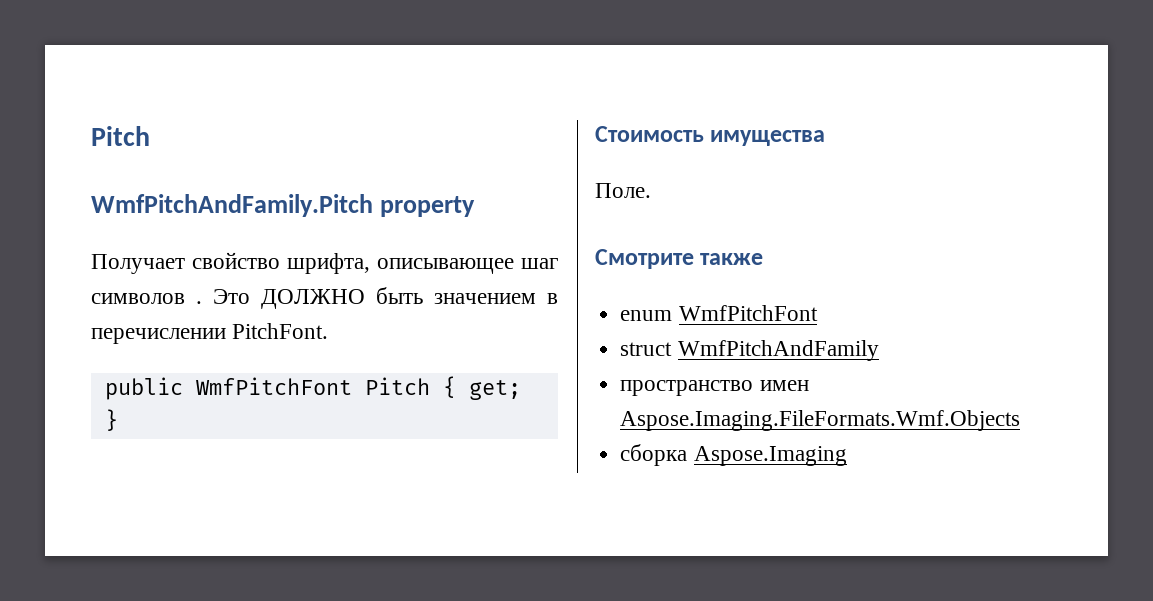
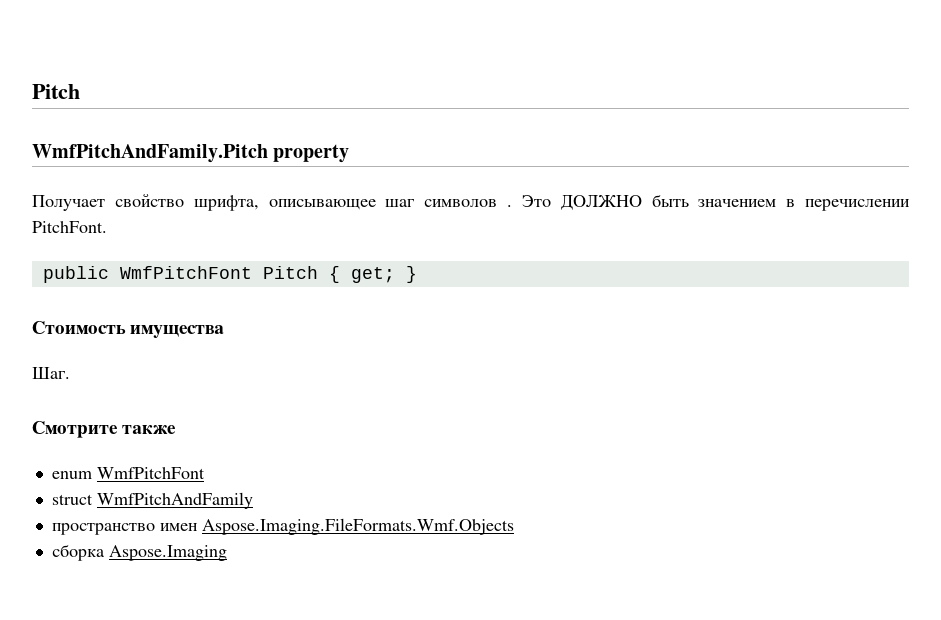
- Поле.
+ Шаг.

